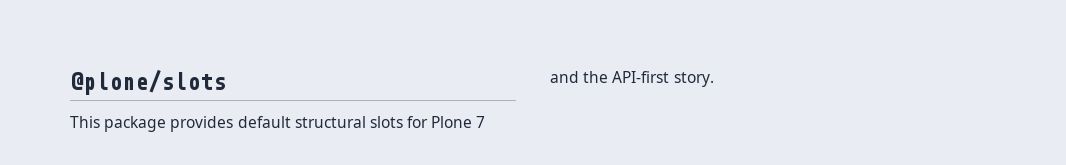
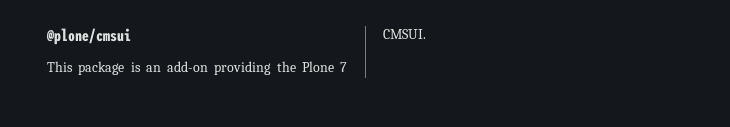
- @plone/slots
+ @plone/cmsui
- This package provides default structural slots for Plone 7 and the API-first story.
+ This package is an add-on providing the Plone 7 CMSUI.

